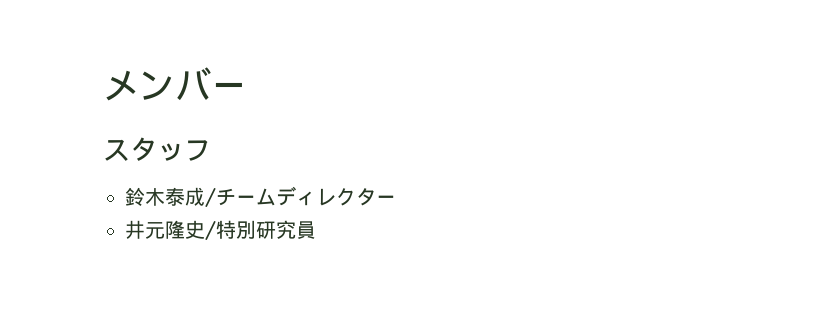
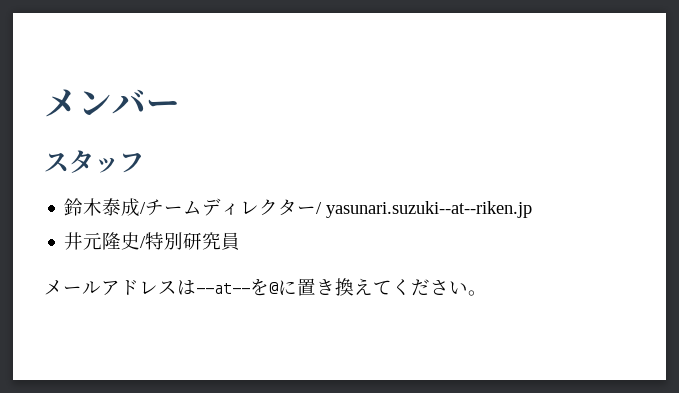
- 鈴木泰成/チームディレクター
+ 鈴木泰成/チームディレクター/ yasunari.suzuki--at--riken.jp
+ メールアドレスは--at--を@に置き換えてください。

